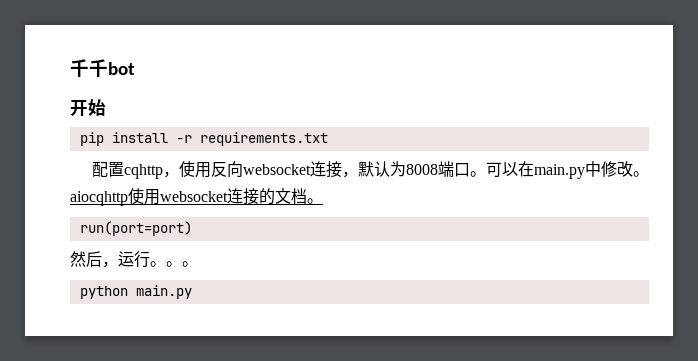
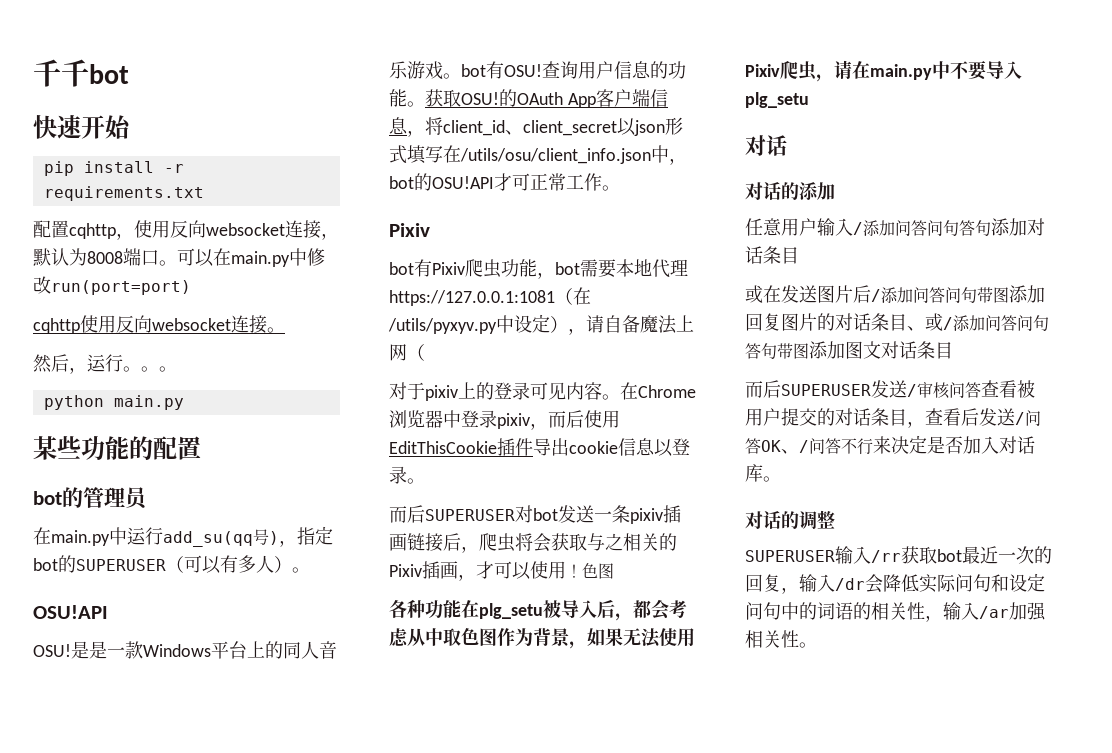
- 开始
+ 快速开始
- 可以在main.py中修改。aiocqhttp使用websocket连接的文档。
- run(port=port)
+ 可以在main.py中修改run(port=port)
+ cqhttp使用反向websocket连接。
+ 某些功能的配置
+ bot的管理员
+ 在main.py中运行add_su(qq号)，指定bot的SUPERUSER（可以有多人）。
+ OSU!API
+ OSU!是是一款Windows平台上的同人音乐游戏。bot有OSU!查询用户信息的功能。获取OSU!的OAuth App客户端信息，将client_id、client_secret以json形式填写在/utils/osu/client_info.json中，bot的OSU!API才可正常工作。
+ Pixiv
+ bot有Pixiv爬虫功能，bot需要本地代理https://127.0.0.1:1081（在/utils/pyxyv.py中设定），请自备魔法上网（
+ 对于pixiv上的登录可见内容。在Chrome浏览器中登录pixiv，而后使用EditThisCookie插件导出cookie信息以登录。
+ 而后SUPERUSER对bot发送一条pixiv插画链接后，爬虫将会获取与之相关的Pixiv插画，才可以使用！色图
+ 各种功能在plg_setu被导入后，都会考虑从中取色图作为背景，如果无法使用Pixiv爬虫，请在main.py中不要导入plg_setu
+ 对话
+ 对话的添加
+ 任意用户输入/添加问答问句答句添加对话条目
+ 或在发送图片后/添加问答问句带图添加回复图片的对话条目、或/添加问答问句答句带图添加图文对话条目
+ 而后SUPERUSER发送/审核问答查看被用户提交的对话条目，查看后发送/问答OK、/问答不行来决定是否加入对话库。
+ 对话的调整
+ SUPERUSER输入/rr获取bot最近一次的回复，输入/dr会降低实际问句和设定问句中的词语的相关性，输入/ar加强相关性。

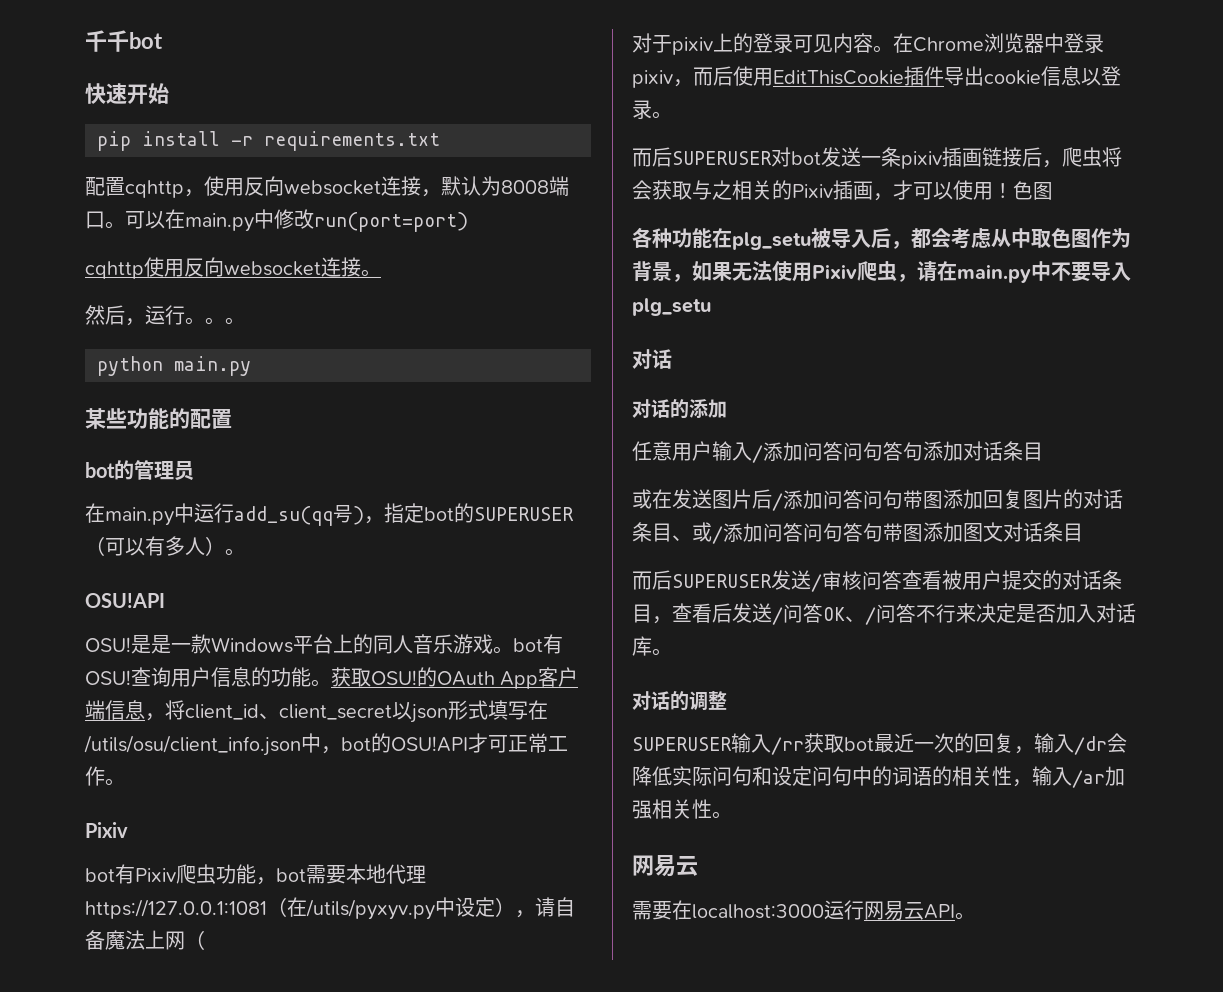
  SUPERUSER输入/rr获取bot最近一次的回复，输入/dr会降低实际问句和设定问句中的词语的相关性，输入/ar加强相关性。
+ 网易云
+ 需要在localhost:3000运行网易云API。

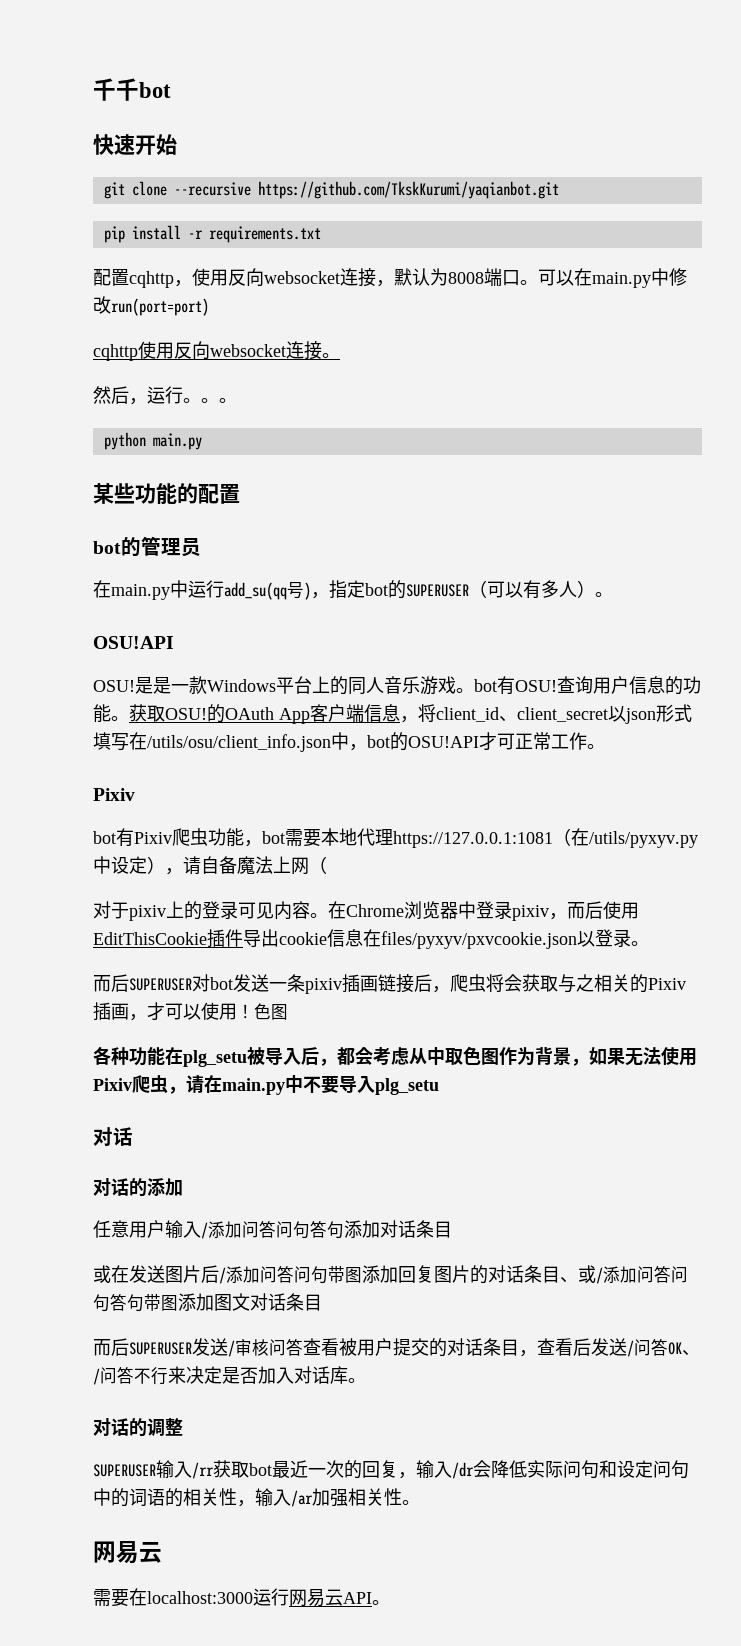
+ git clone --recursive https://github.com/TkskKurumi/yaqianbot.git
- 在Chrome浏览器中登录pixiv，而后使用EditThisCookie插件导出cookie信息以登录。
+ 在Chrome浏览器中登录pixiv，而后使用EditThisCookie插件导出cookie信息在files/pyxyv/pxvcookie.json以登录。

